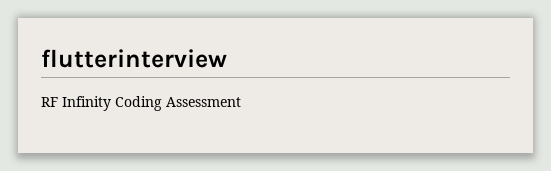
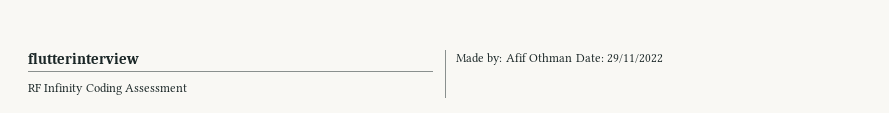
+ Made by: Afif Othman Date: 29/11/2022

